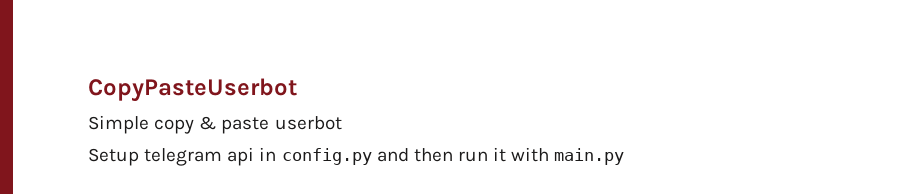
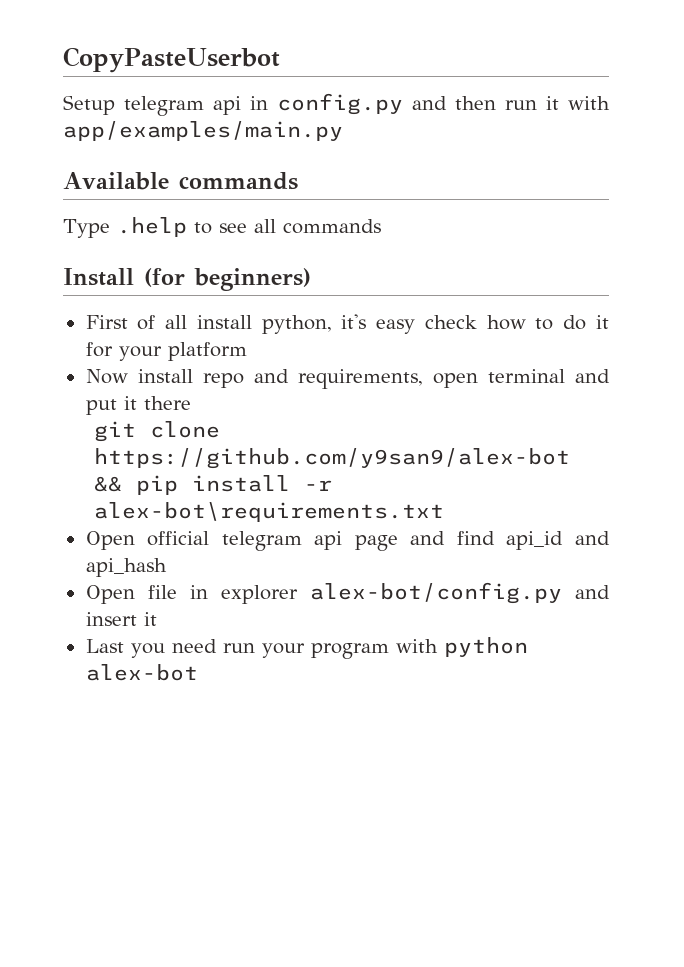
- Simple copy & paste userbot
- Setup telegram api in config.py and then run it with main.py
+ Setup telegram api in config.py and then run it with app/examples/main.py
+ Available commands
+ Type .help to see all commands
+ Install (for beginners)
+ First of all install python, it's easy check how to do it for your platform
+ Now install repo and requirements, open terminal and put it there
+ git clone https://github.com/y9san9/alex-bot && pip install -r alex-bot\requirements.txt
+ Open official telegram api page and find api_id and api_hash
+ Open file in explorer alex-bot/config.py and insert it
+ Last you need run your program with python alex-bot

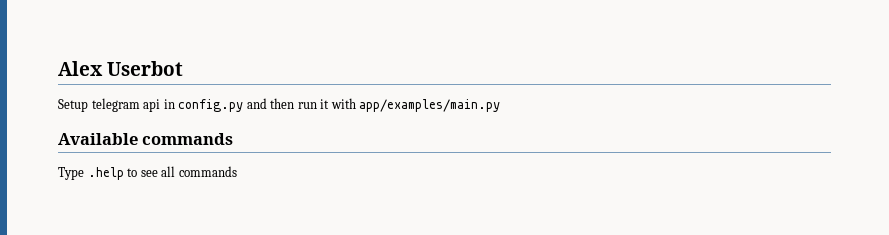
- CopyPasteUserbot
+ Alex Userbot
- Install (for beginners)
- First of all install python, it's easy check how to do it for your platform
- Now install repo and requirements, open terminal and put it there
- git clone https://github.com/y9san9/alex-bot && pip install -r alex-bot\requirements.txt
- Open official telegram api page and find api_id and api_hash
- Open file in explorer alex-bot/config.py and insert it
- Last you need run your program with python alex-bot

